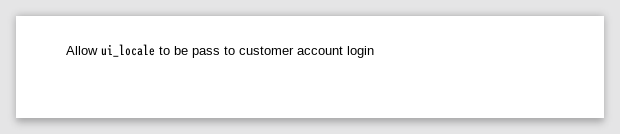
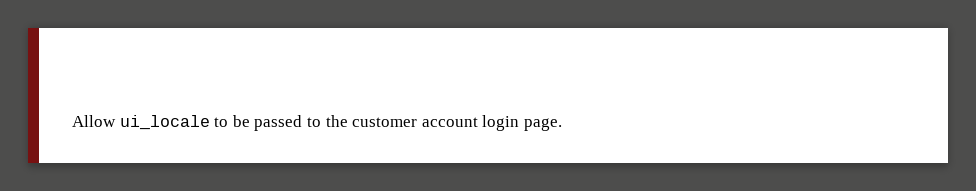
- Allow ui_locale to be pass to customer account login
+ Allow ui_locale to be passed to the customer account login page.

